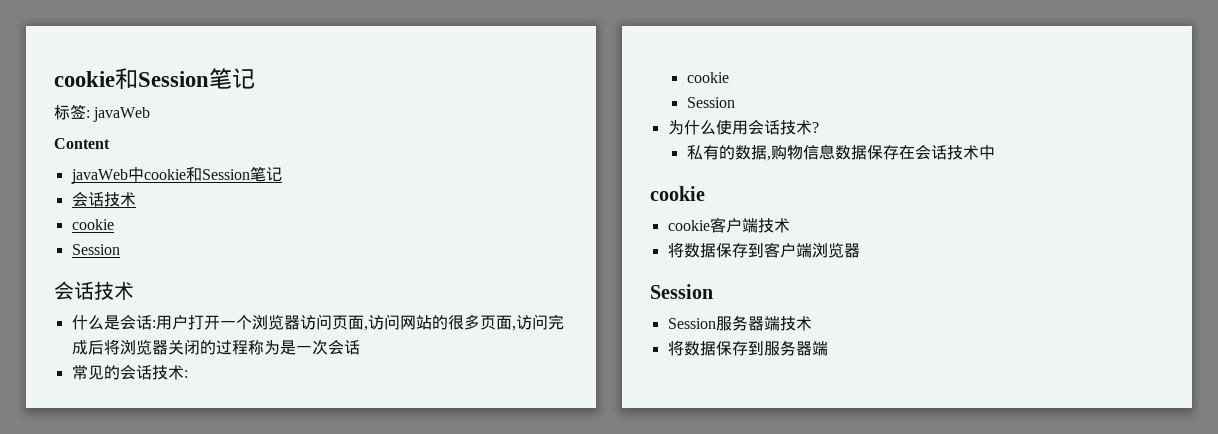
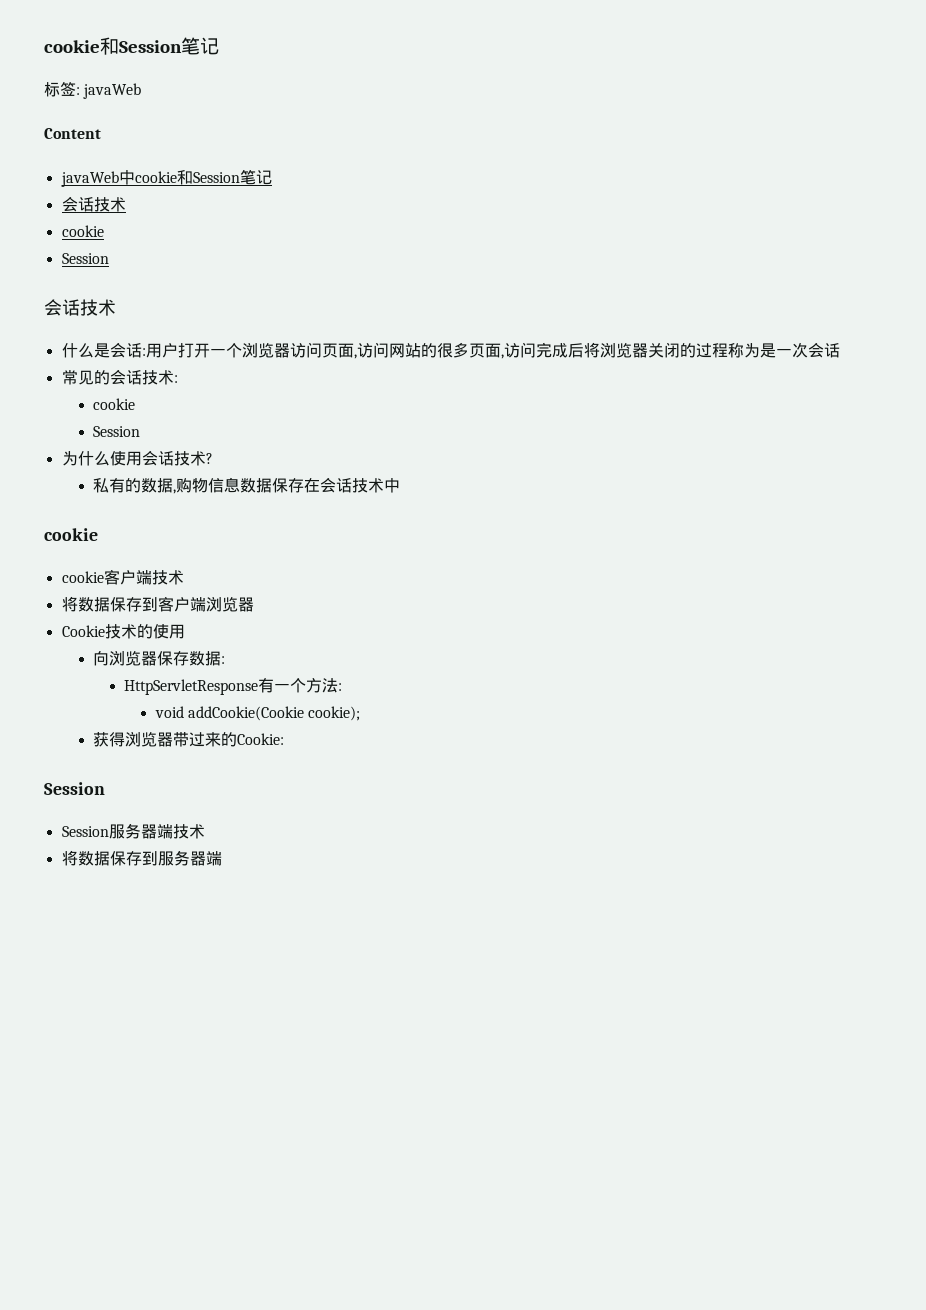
+ Cookie技术的使用
+ 向浏览器保存数据:
+ HttpServletResponse有一个方法:
+ void addCookie(Cookie cookie);
+ 获得浏览器带过来的Cookie:

